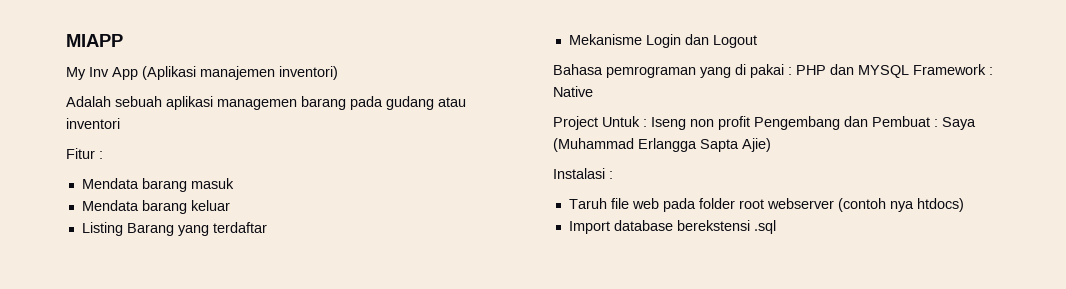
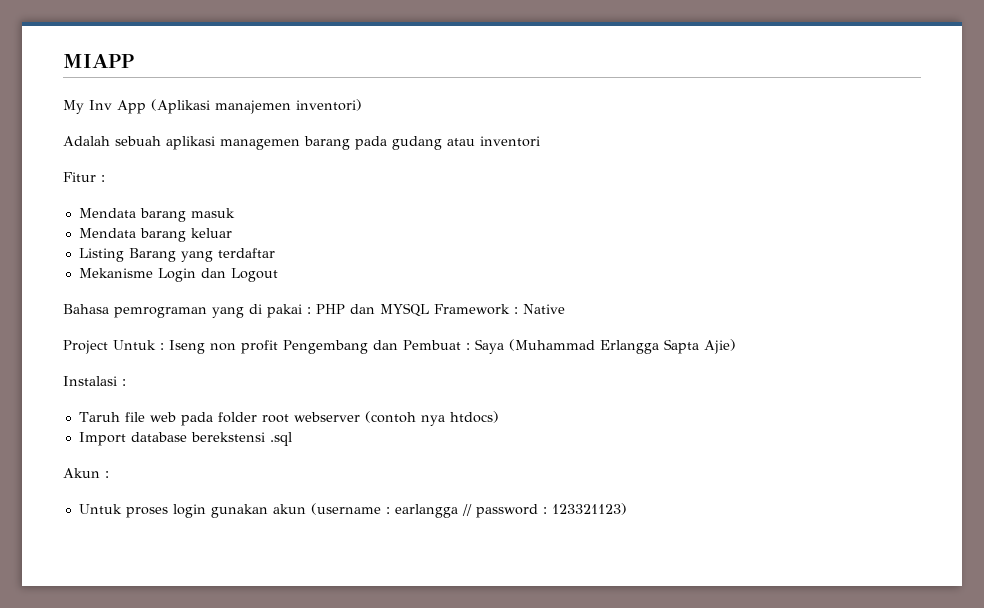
+ Akun :
+ Untuk proses login gunakan akun (username : earlangga // password : 123321123)

